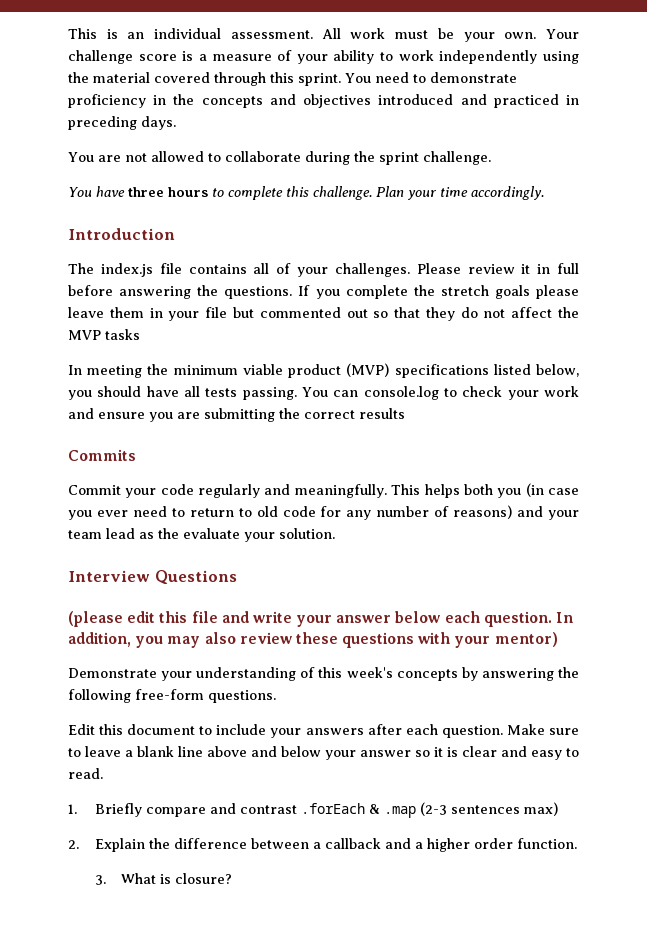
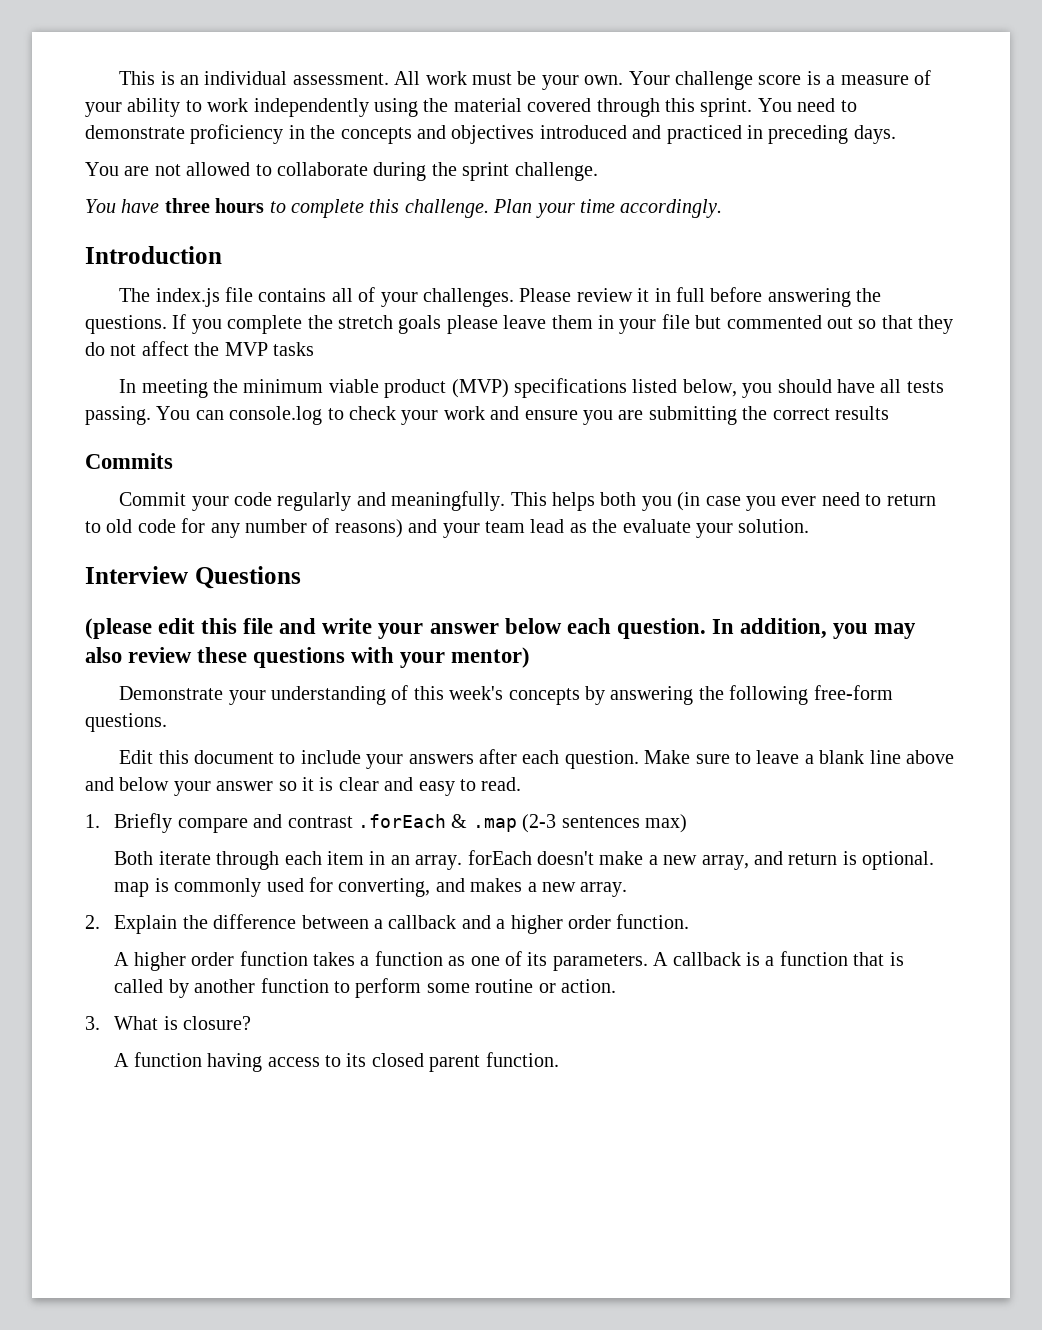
+ Both iterate through each item in an array. forEach doesn't make a new array, and return is optional. map is commonly used for converting, and makes a new array.
+ A higher order function takes a function as one of its parameters. A callback is a function that is called by another function to perform some routine or action.
  3. What is closure?
+ A function having access to its closed parent function.

